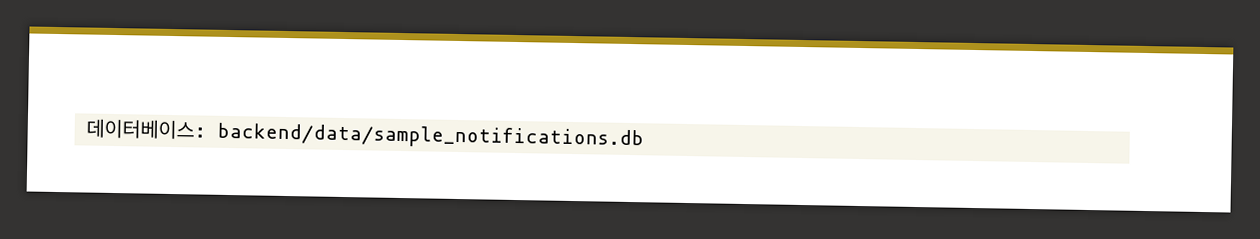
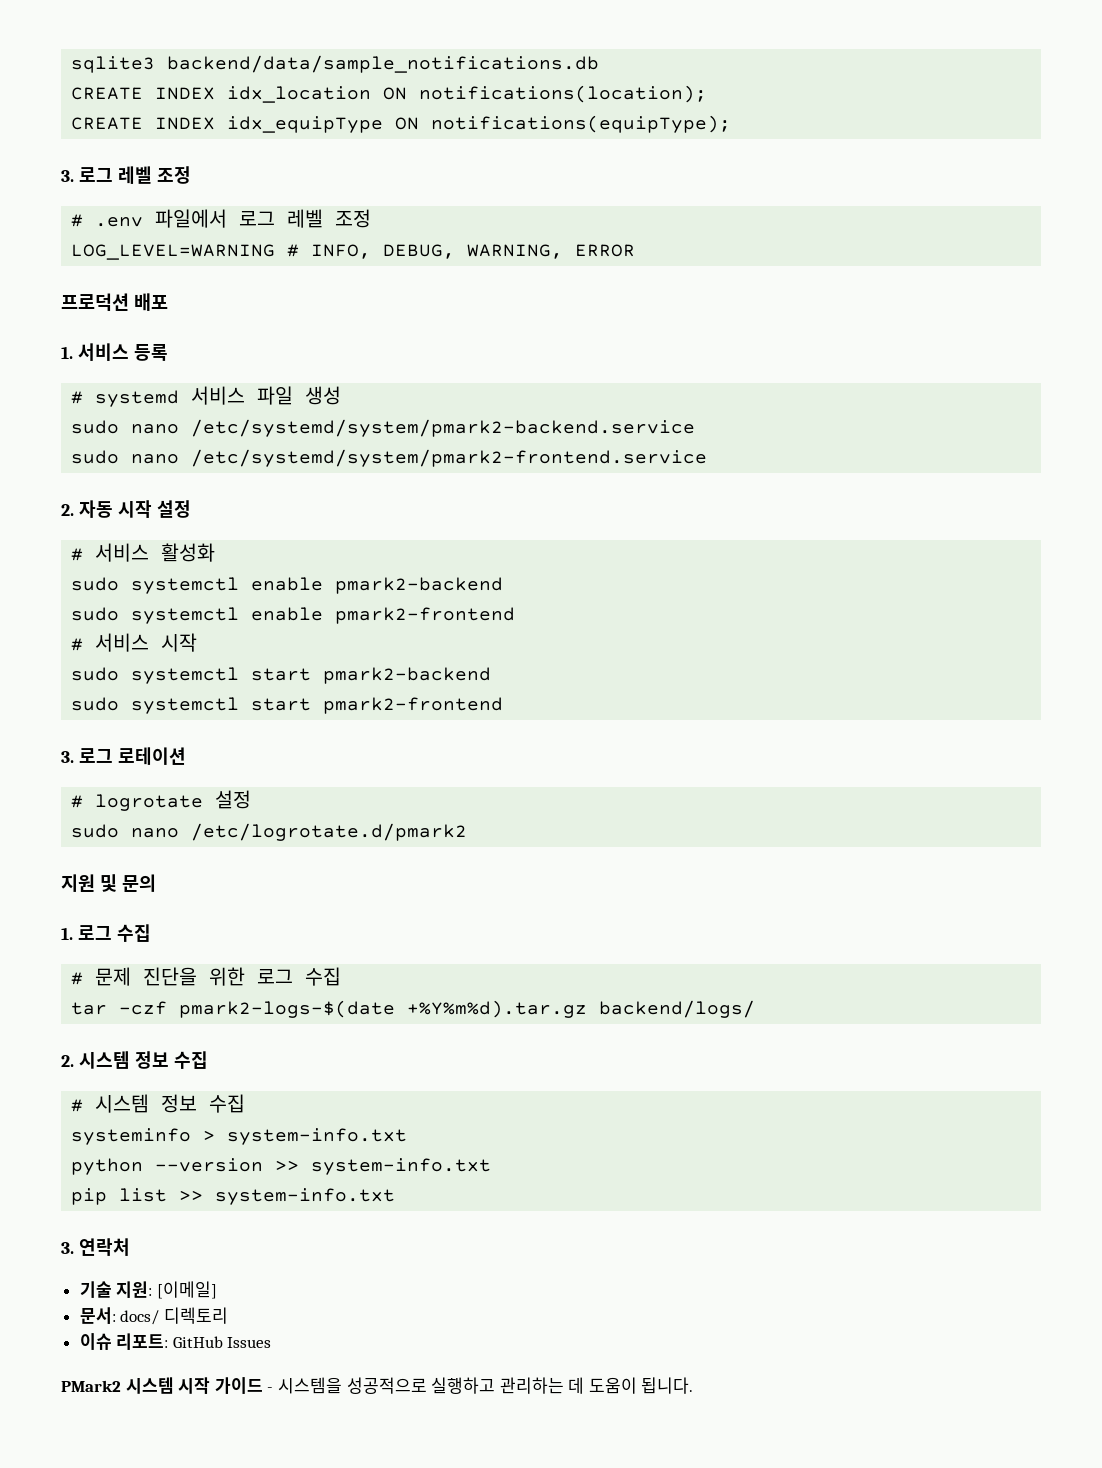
- 데이터베이스: backend/data/sample_notifications.db
+ sqlite3 backend/data/sample_notifications.db
+ CREATE INDEX idx_location ON notifications(location);
+ CREATE INDEX idx_equipType ON notifications(equipType);
+ 3. 로그 레벨 조정
+ # .env 파일에서 로그 레벨 조정
+ LOG_LEVEL=WARNING # INFO, DEBUG, WARNING, ERROR
+ 프로덕션 배포
+ 1. 서비스 등록
+ # systemd 서비스 파일 생성
+ sudo nano /etc/systemd/system/pmark2-backend.service
+ sudo nano /etc/systemd/system/pmark2-frontend.service
+ 2. 자동 시작 설정
+ # 서비스 활성화
+ sudo systemctl enable pmark2-backend
+ sudo systemctl enable pmark2-frontend
+ # 서비스 시작
+ sudo systemctl start pmark2-backend
+ sudo systemctl start pmark2-frontend
+ 3. 로그 로테이션
+ # logrotate 설정
+ sudo nano /etc/logrotate.d/pmark2
+ 지원 및 문의
+ 1. 로그 수집
+ # 문제 진단을 위한 로그 수집
+ tar -czf pmark2-logs-$(date +%Y%m%d).tar.gz backend/logs/
+ 2. 시스템 정보 수집
+ # 시스템 정보 수집
+ systeminfo > system-info.txt
+ python --version >> system-info.txt
+ pip list >> system-info.txt
+ 3. 연락처
+ 기술 지원: [이메일]
+ 문서: docs/ 디렉토리
+ 이슈 리포트: GitHub Issues
+ PMark2 시스템 시작 가이드 - 시스템을 성공적으로 실행하고 관리하는 데 도움이 됩니다.

